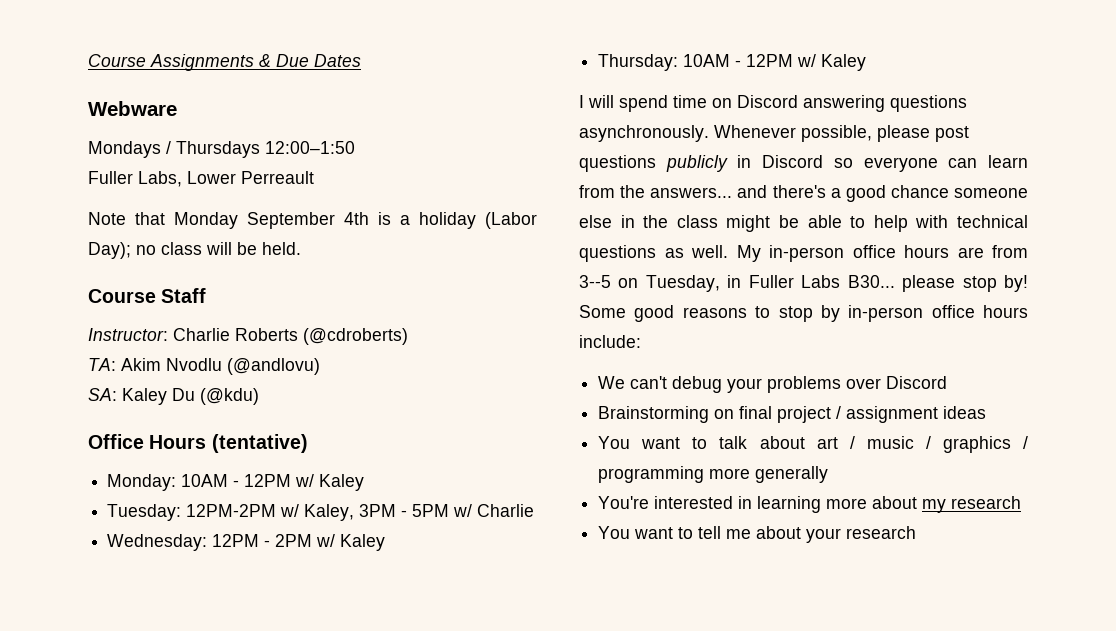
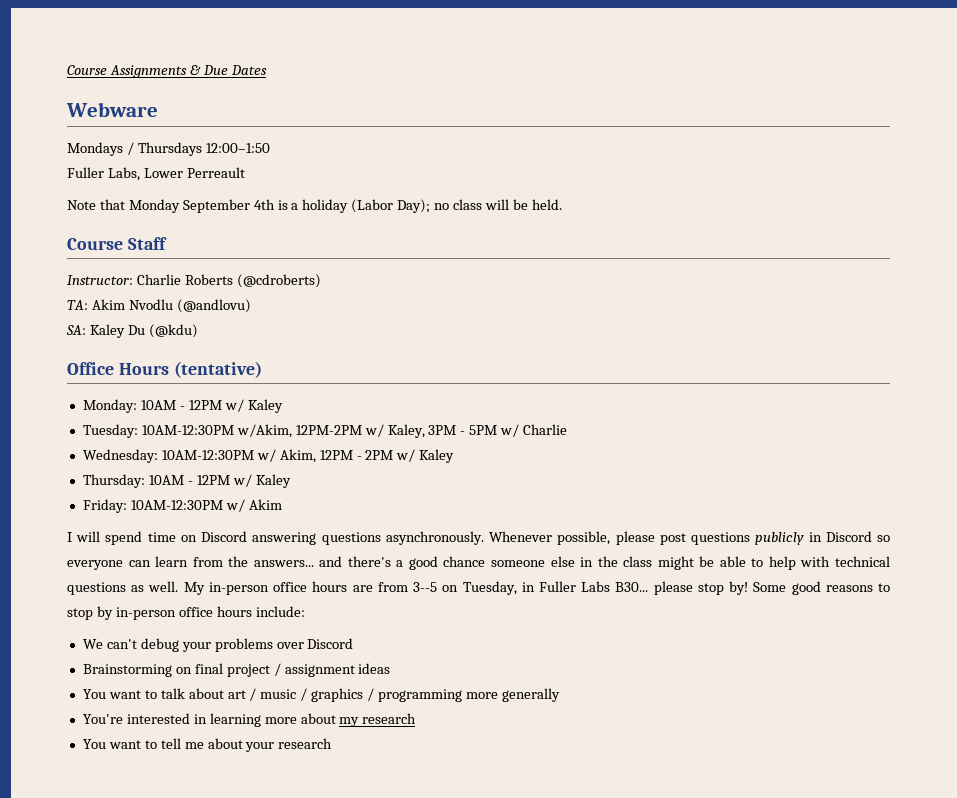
- Tuesday: 12PM-2PM w/ Kaley, 3PM - 5PM w/ Charlie
+ Tuesday: 10AM-12:30PM w/Akim, 12PM-2PM w/ Kaley, 3PM - 5PM w/ Charlie
- Wednesday: 12PM - 2PM w/ Kaley
+ Wednesday: 10AM-12:30PM w/ Akim, 12PM - 2PM w/ Kaley
+ Friday: 10AM-12:30PM w/ Akim

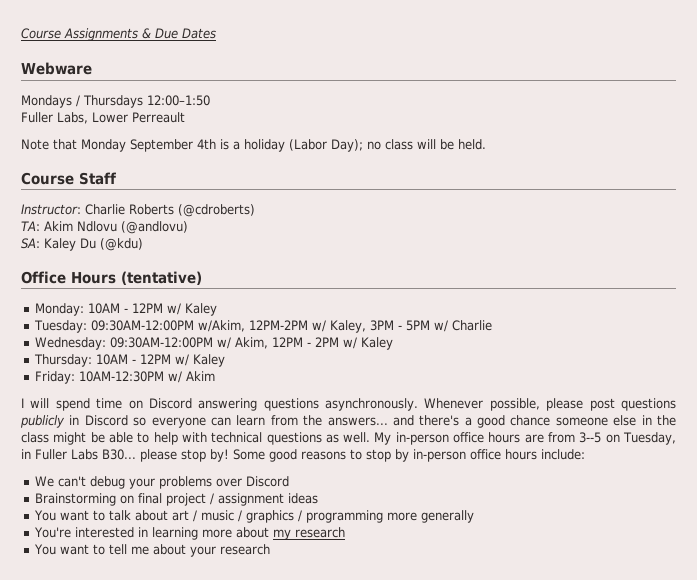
- TA: Akim Nvodlu (@andlovu)
+ TA: Akim Ndlovu (@andlovu)
- Tuesday: 10AM-12:30PM w/Akim, 12PM-2PM w/ Kaley, 3PM - 5PM w/ Charlie
+ Tuesday: 09:30AM-12:00PM w/Akim, 12PM-2PM w/ Kaley, 3PM - 5PM w/ Charlie
- Wednesday: 10AM-12:30PM w/ Akim, 12PM - 2PM w/ Kaley
+ Wednesday: 09:30AM-12:00PM w/ Akim, 12PM - 2PM w/ Kaley

